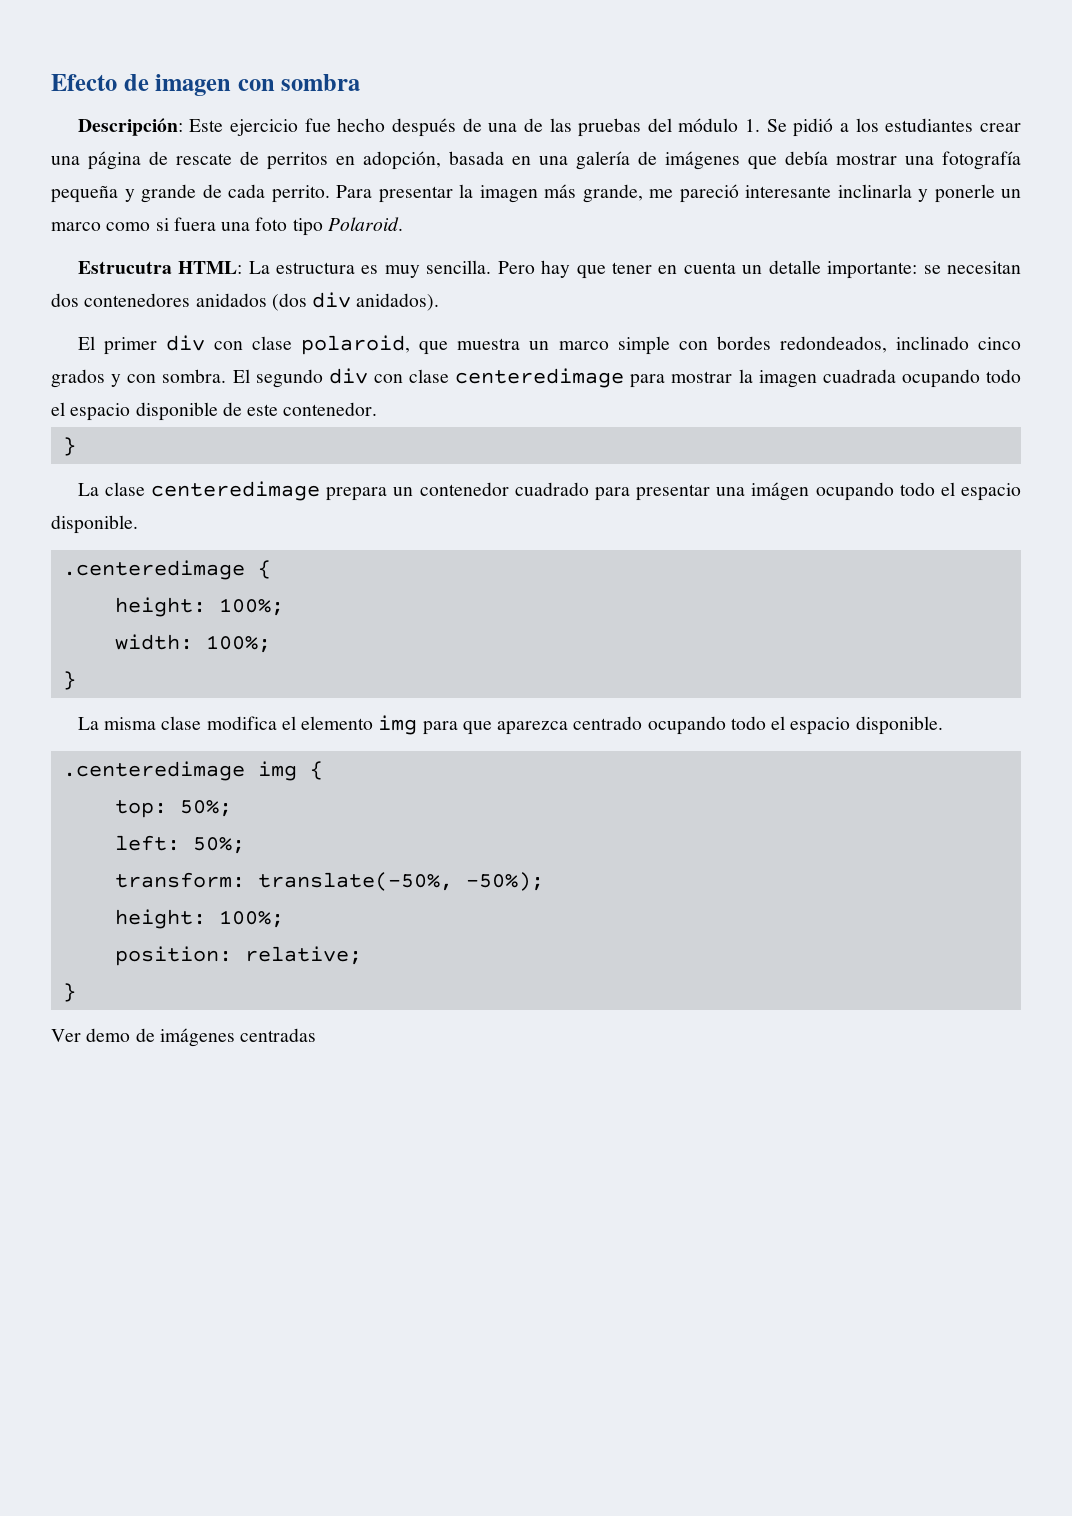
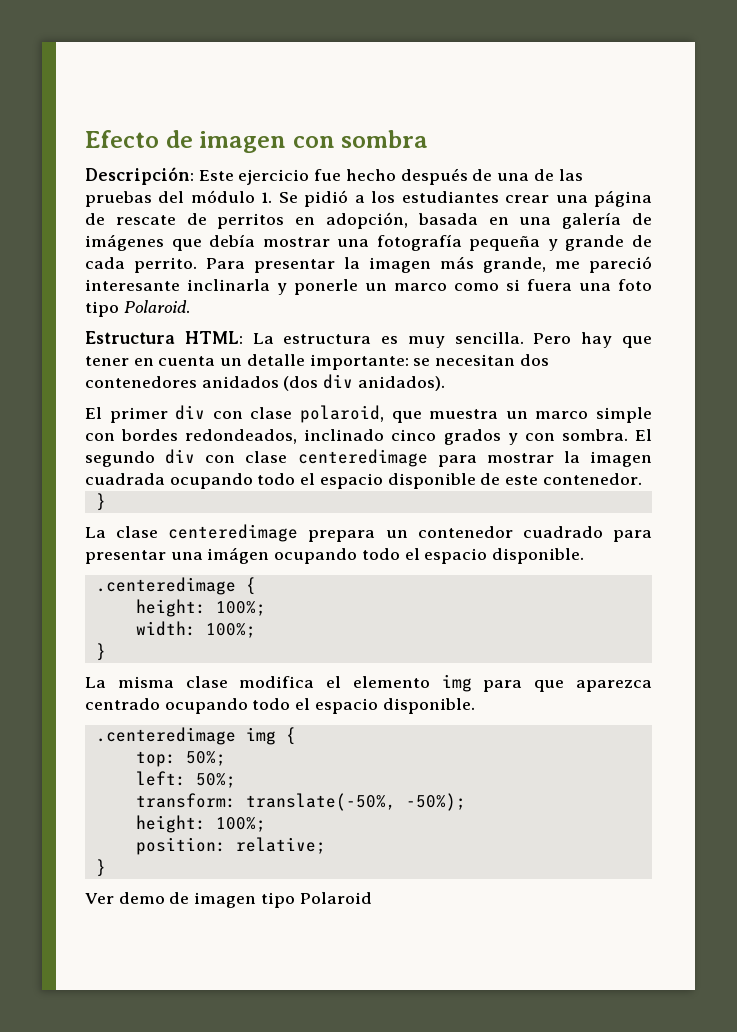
- Estrucutra HTML: La estructura es muy sencilla.
+ Estructura HTML: La estructura es muy sencilla.
- Ver demo de imágenes centradas
+ Ver demo de imagen tipo Polaroid

